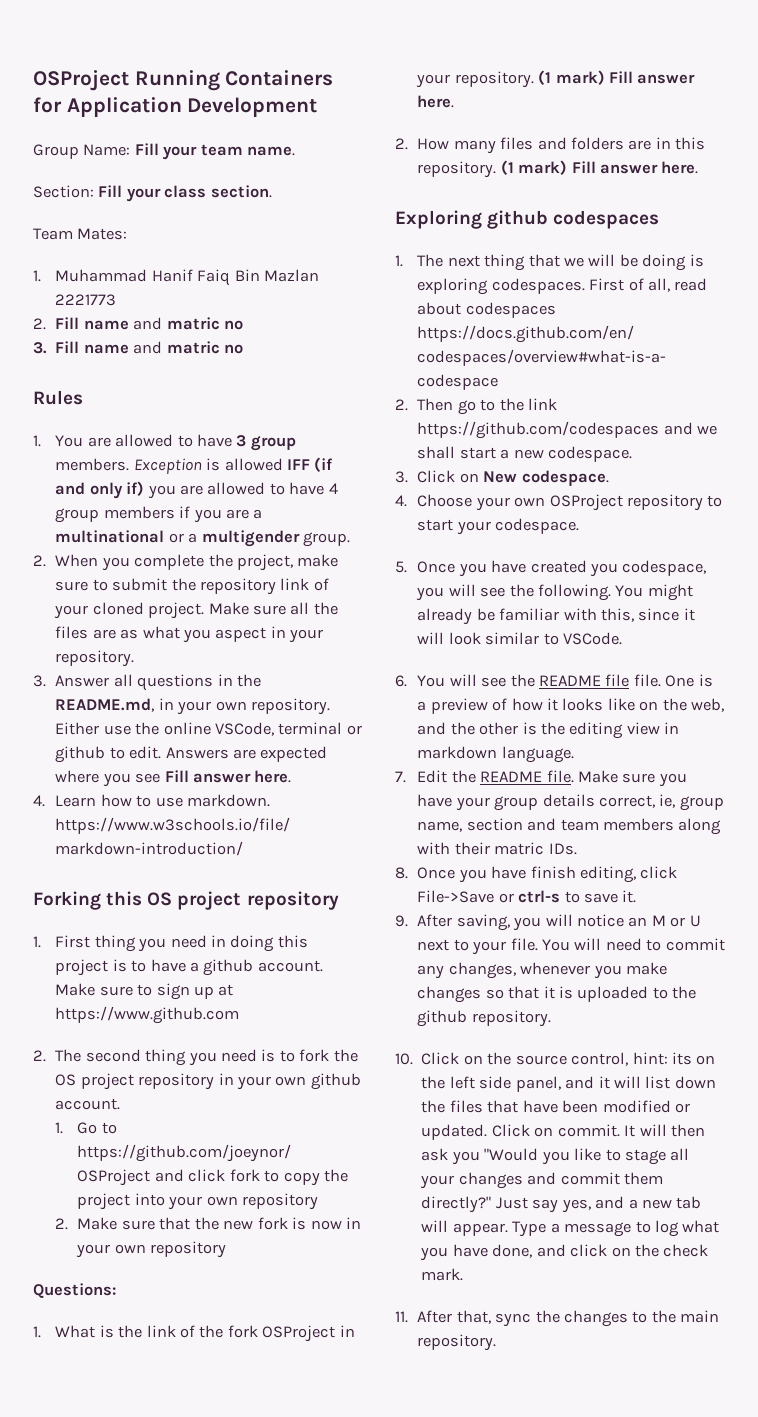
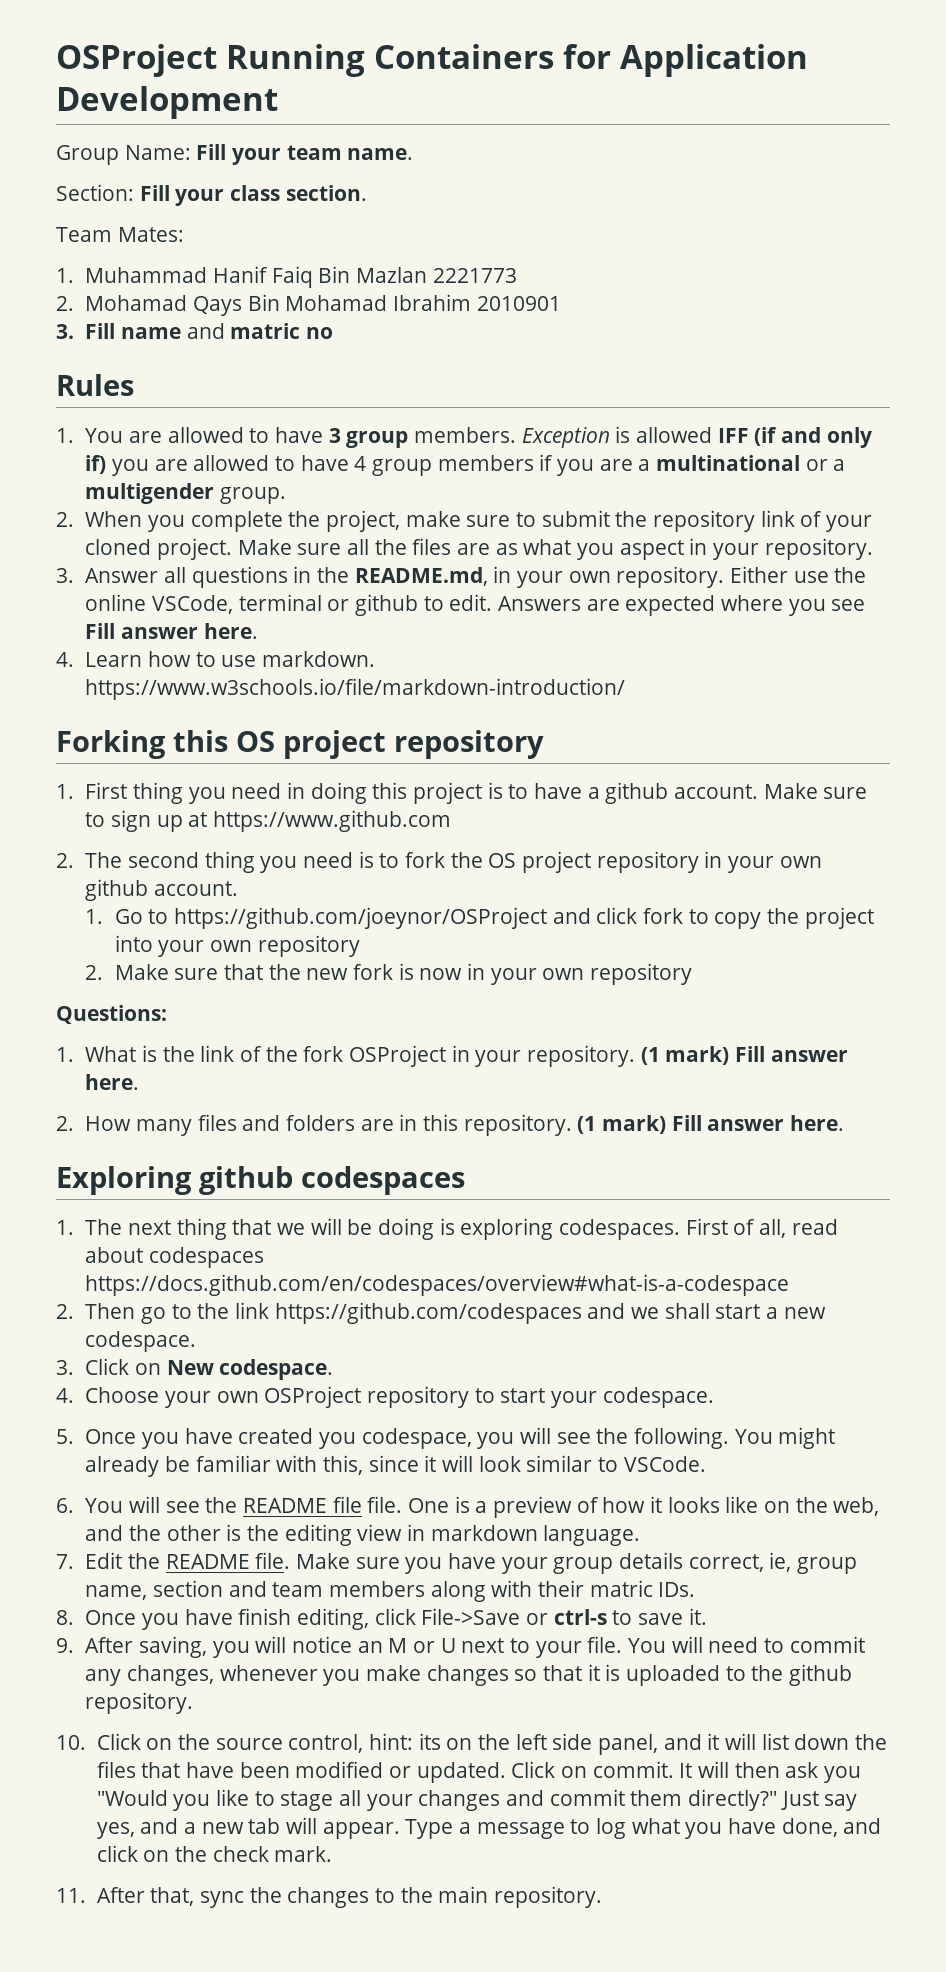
- 2. Fill name and matric no
+ 2. Mohamad Qays Bin Mohamad Ibrahim 2010901

